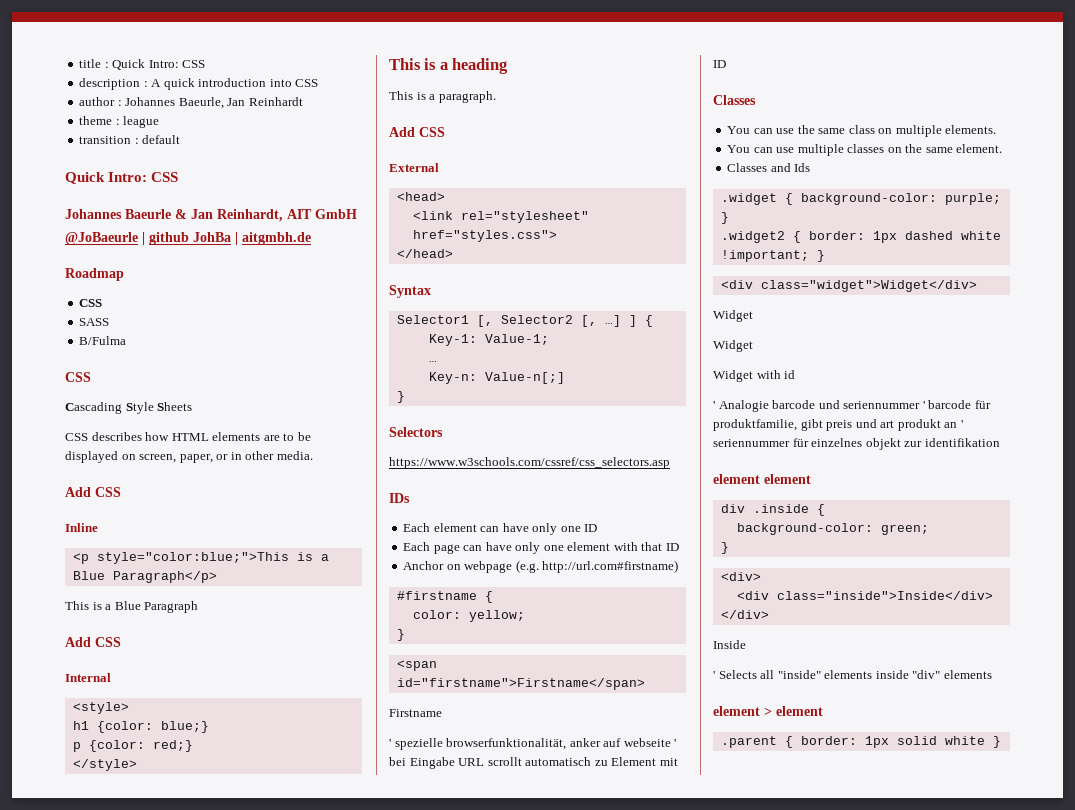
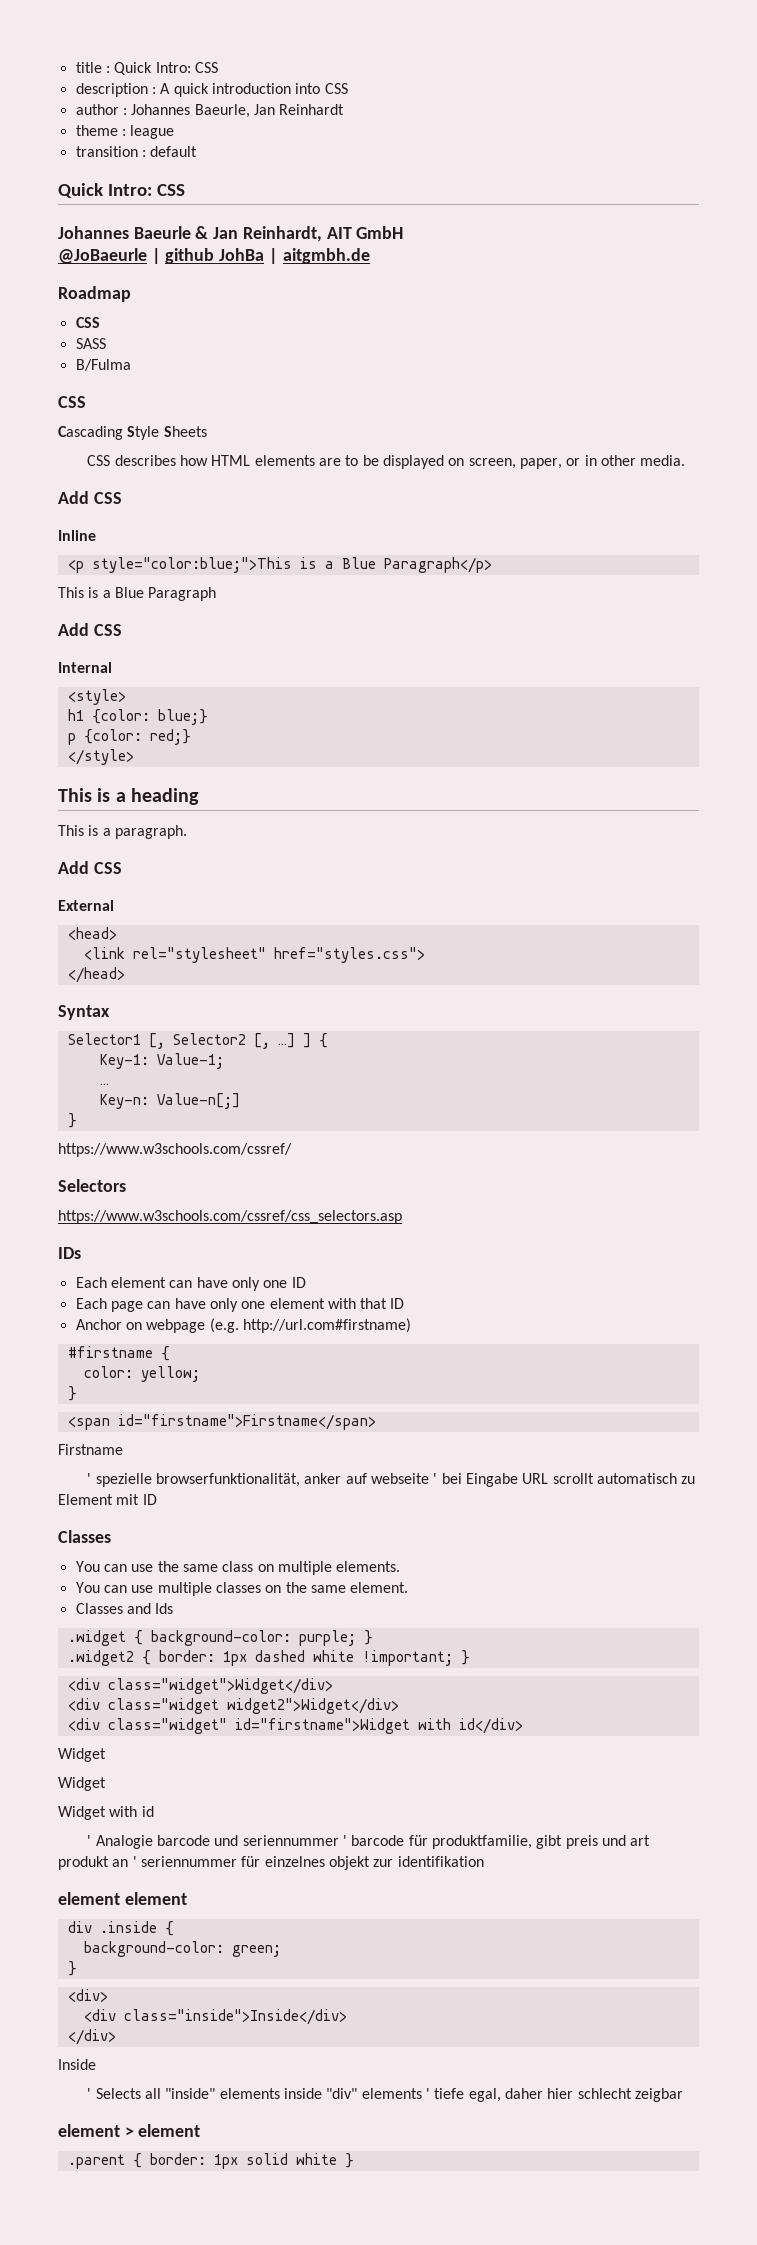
+ https://www.w3schools.com/cssref/
+ <div class="widget widget2">Widget</div>
+ <div class="widget" id="firstname">Widget with id</div>
- ' Selects all "inside" elements inside "div" elements
+ ' Selects all "inside" elements inside "div" elements ' tiefe egal, daher hier schlecht zeigbar

